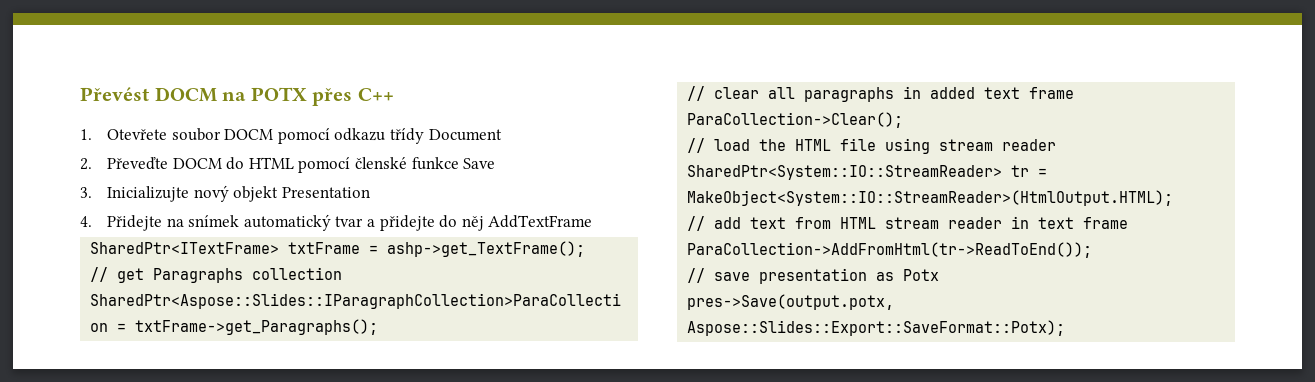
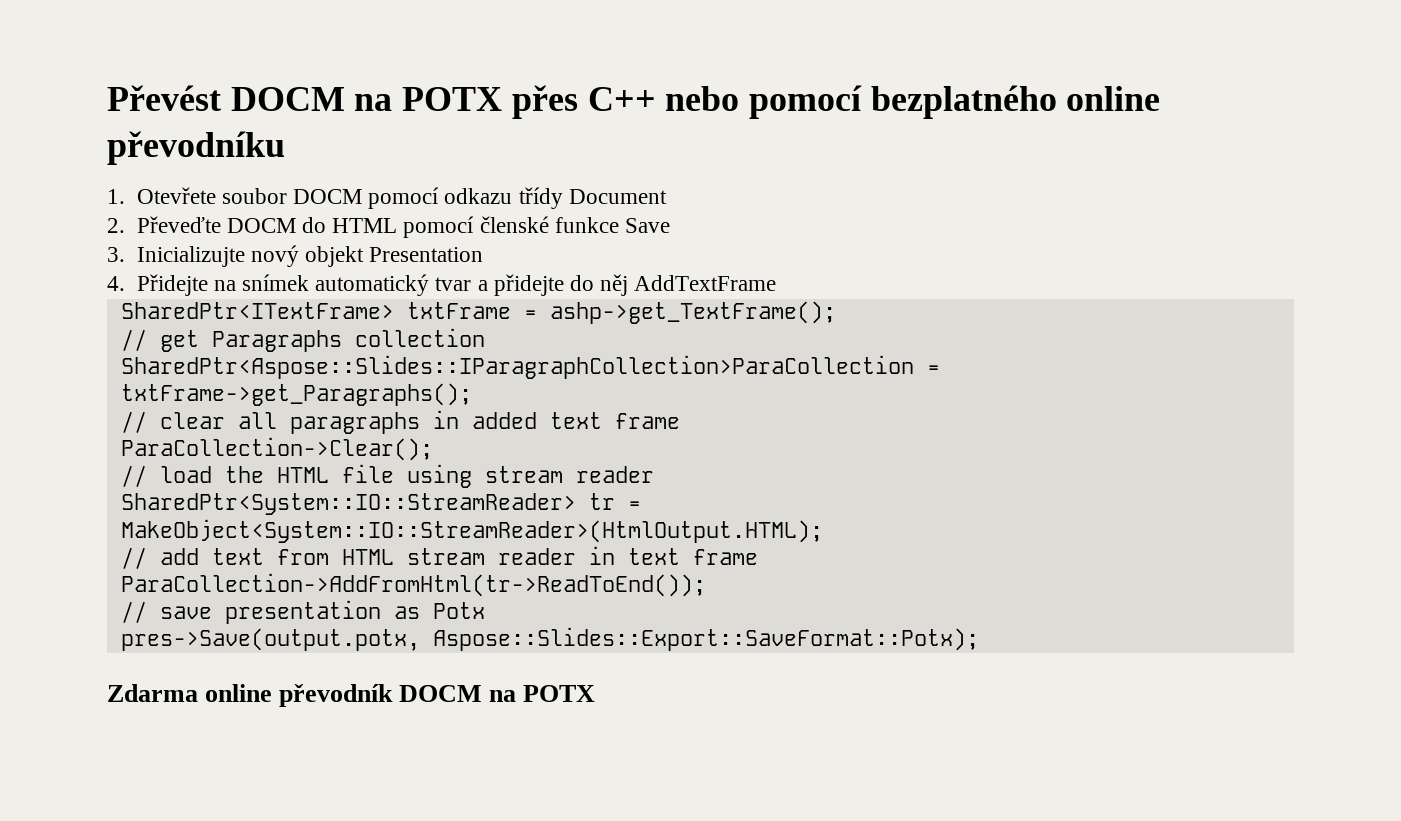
- Převést DOCM na POTX přes C++
+ Převést DOCM na POTX přes C++ nebo pomocí bezplatného online převodníku
+ Zdarma online převodník DOCM na POTX

